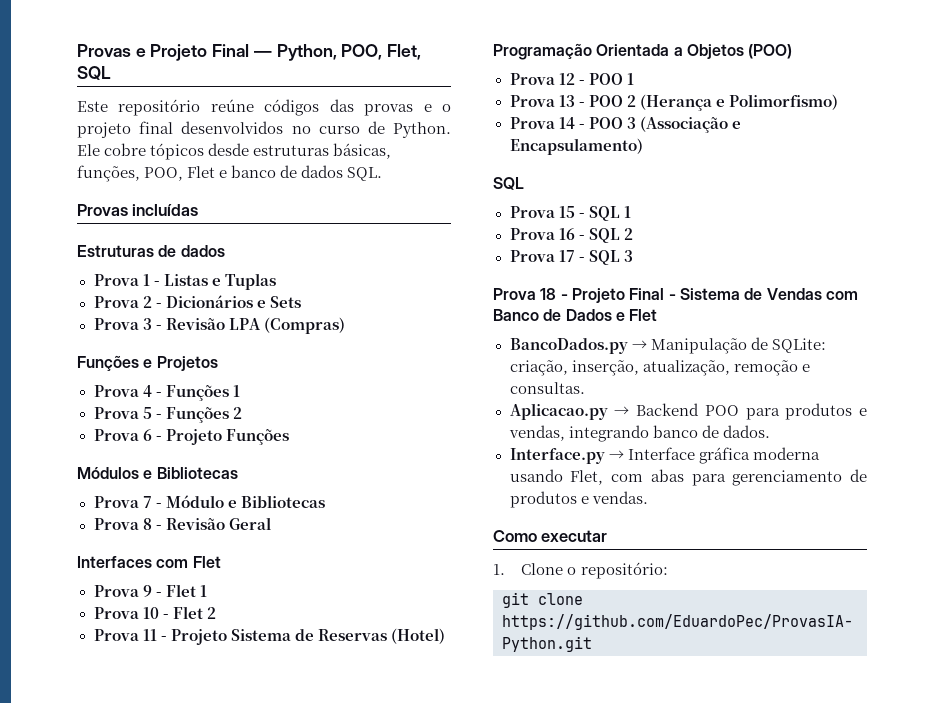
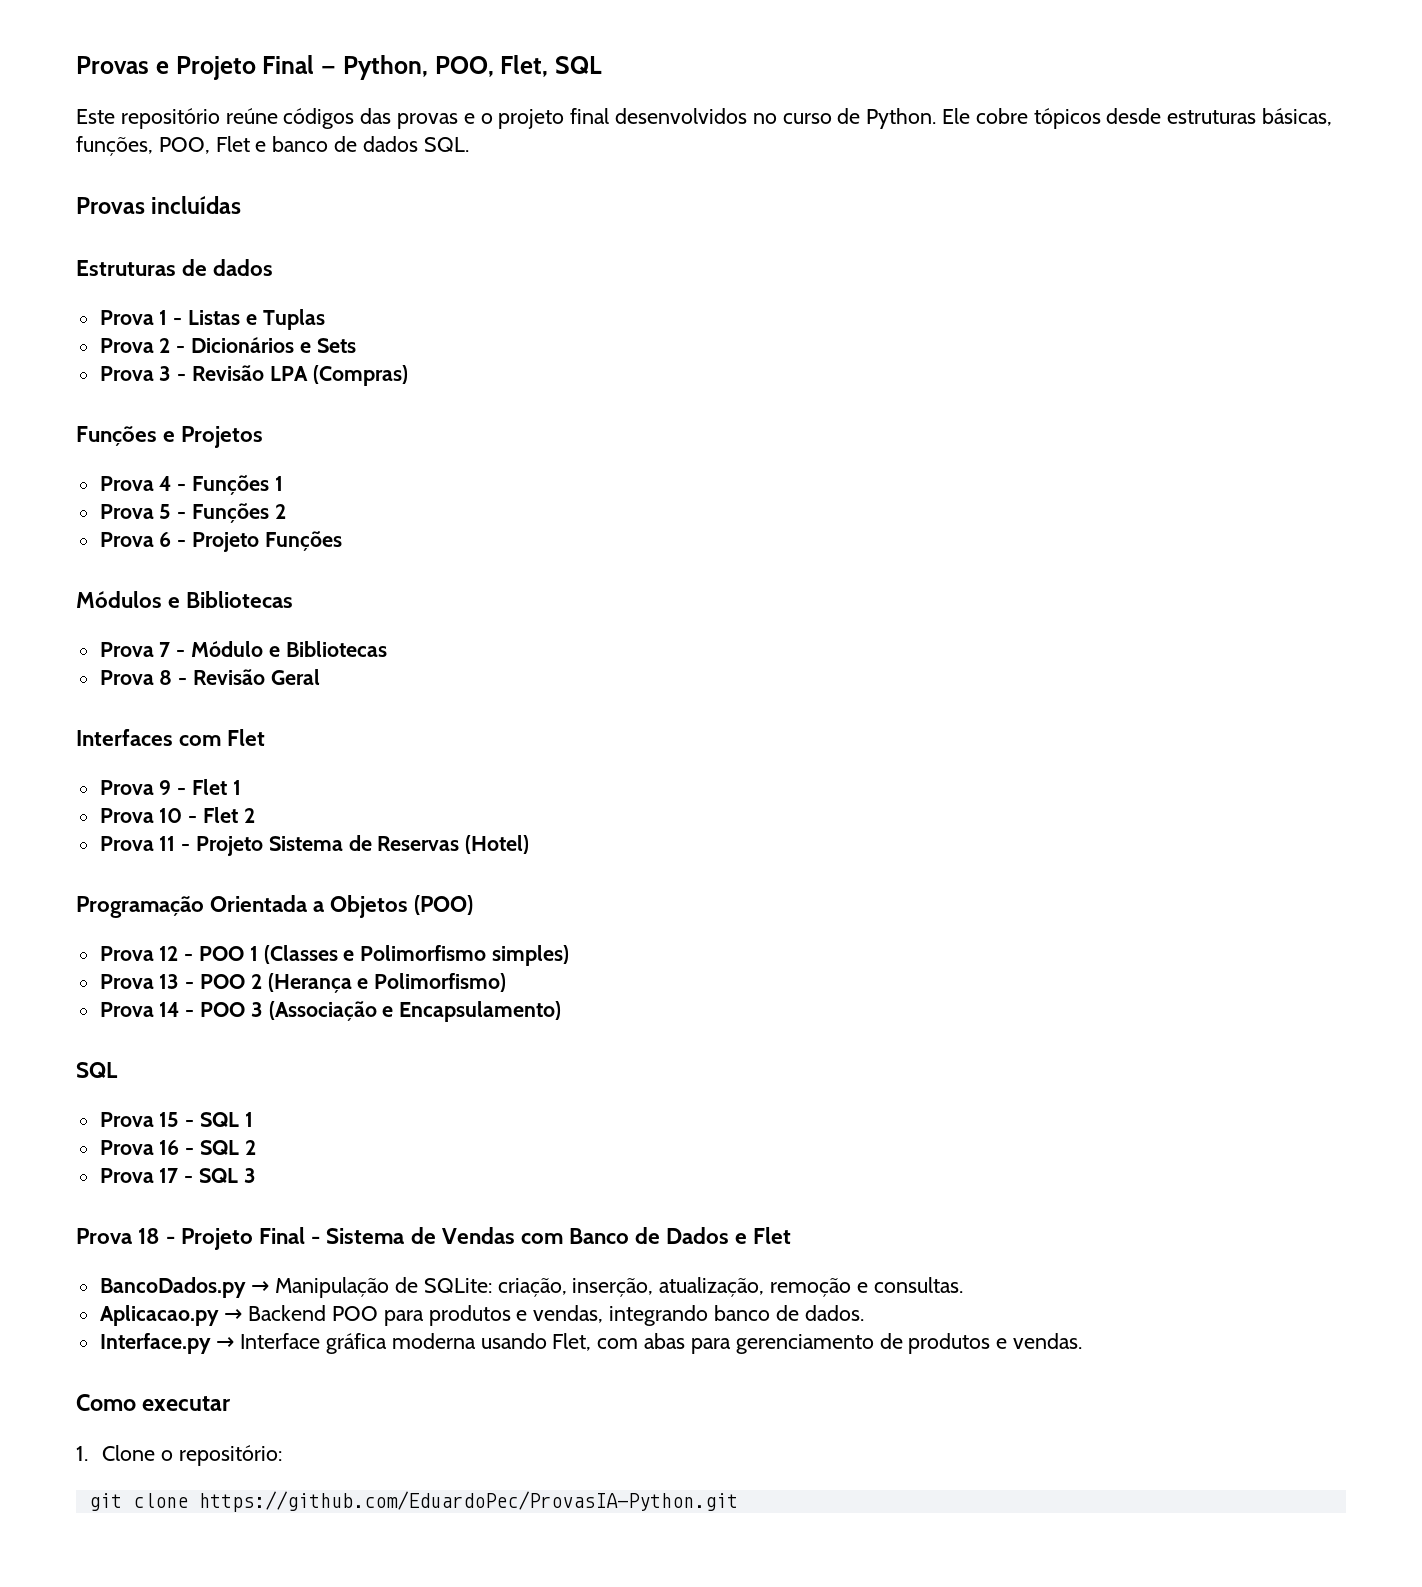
- Prova 12 - POO 1
+ Prova 12 - POO 1 (Classes e Polimorfismo simples)

